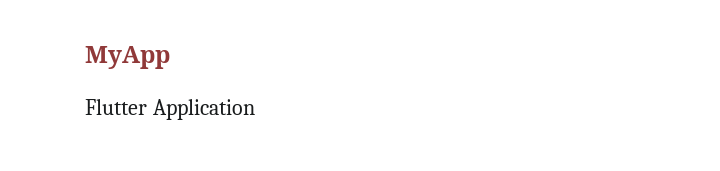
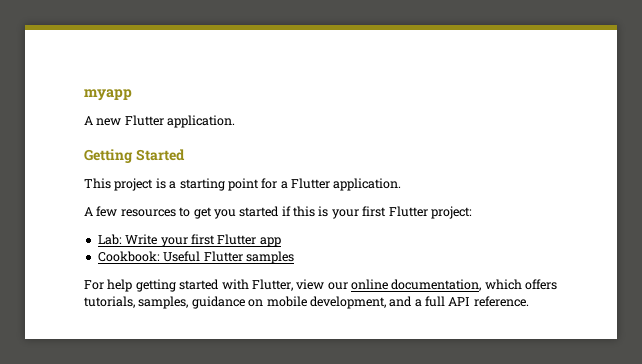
- MyApp
- Flutter Application
+ myapp
+ A new Flutter application.
+ Getting Started
+ This project is a starting point for a Flutter application.
+ A few resources to get you started if this is your first Flutter project:
+ Lab: Write your first Flutter app
+ Cookbook: Useful Flutter samples
+ For help getting started with Flutter, view our online documentation, which offers tutorials, samples, guidance on mobile development, and a full API reference.

